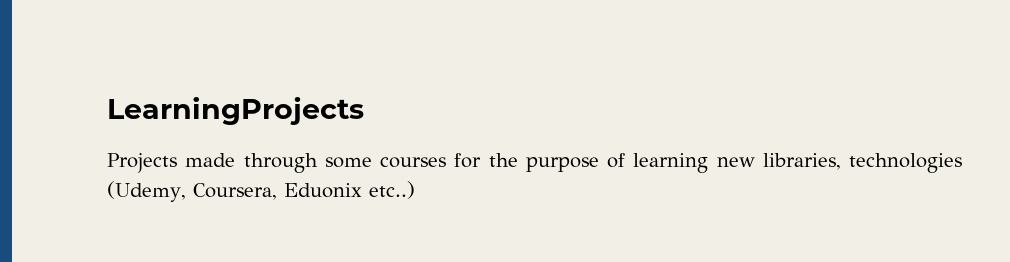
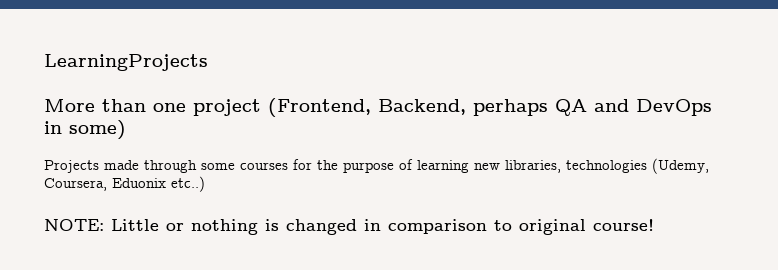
+ More than one project (Frontend, Backend, perhaps QA and DevOps in some)
+ NOTE: Little or nothing is changed in comparison to original course!

